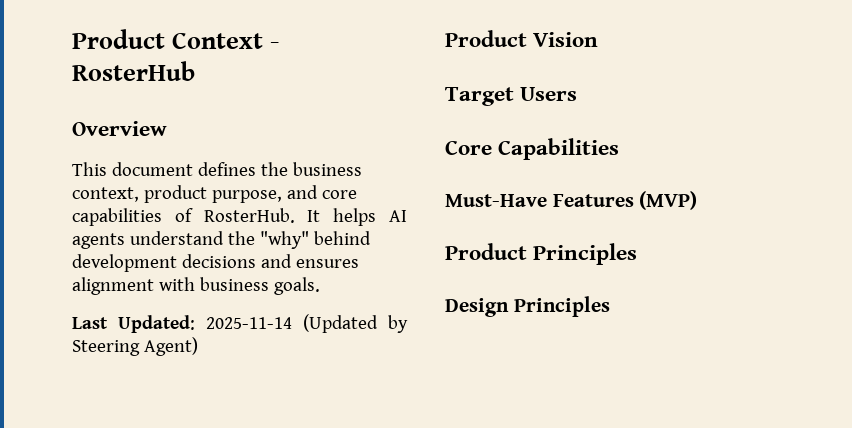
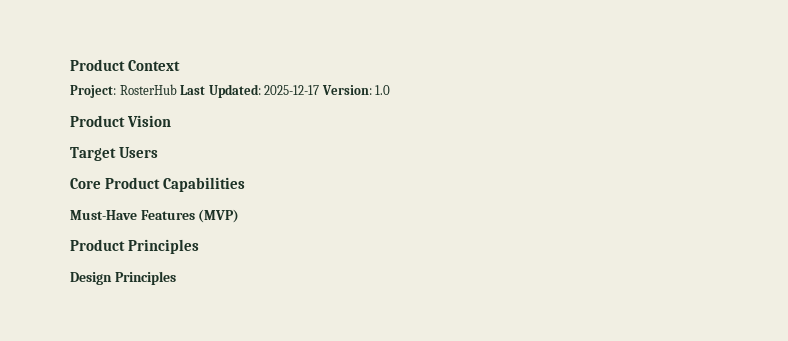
- Product Context - RosterHub
- Overview
- This document defines the business context, product purpose, and core capabilities of RosterHub. It helps AI agents understand the "why" behind development decisions and ensures alignment with business goals.
- Last Updated: 2025-11-14 (Updated by Steering Agent)
+ Product Context
+ Project: RosterHub Last Updated: 2025-12-17 Version: 1.0
- Core Capabilities
+ Core Product Capabilities

